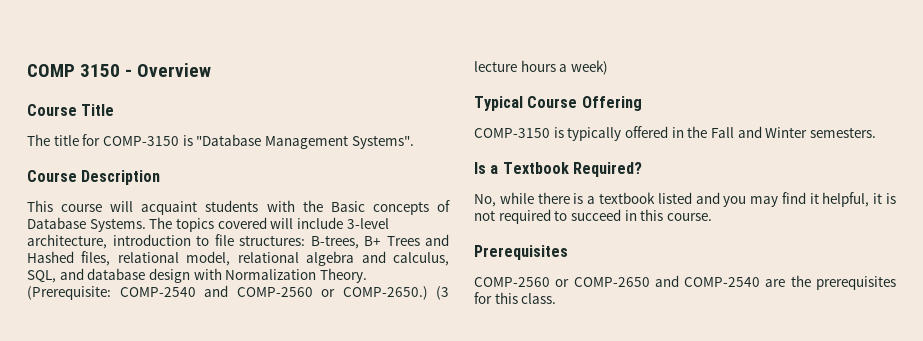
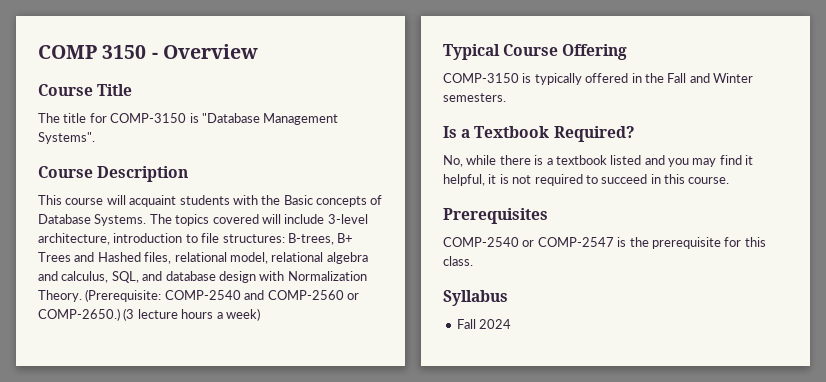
- COMP-2560 or COMP-2650 and COMP-2540 are the prerequisites for this class.
+ COMP-2540 or COMP-2547 is the prerequisite for this class.
+ Syllabus
+ Fall 2024

